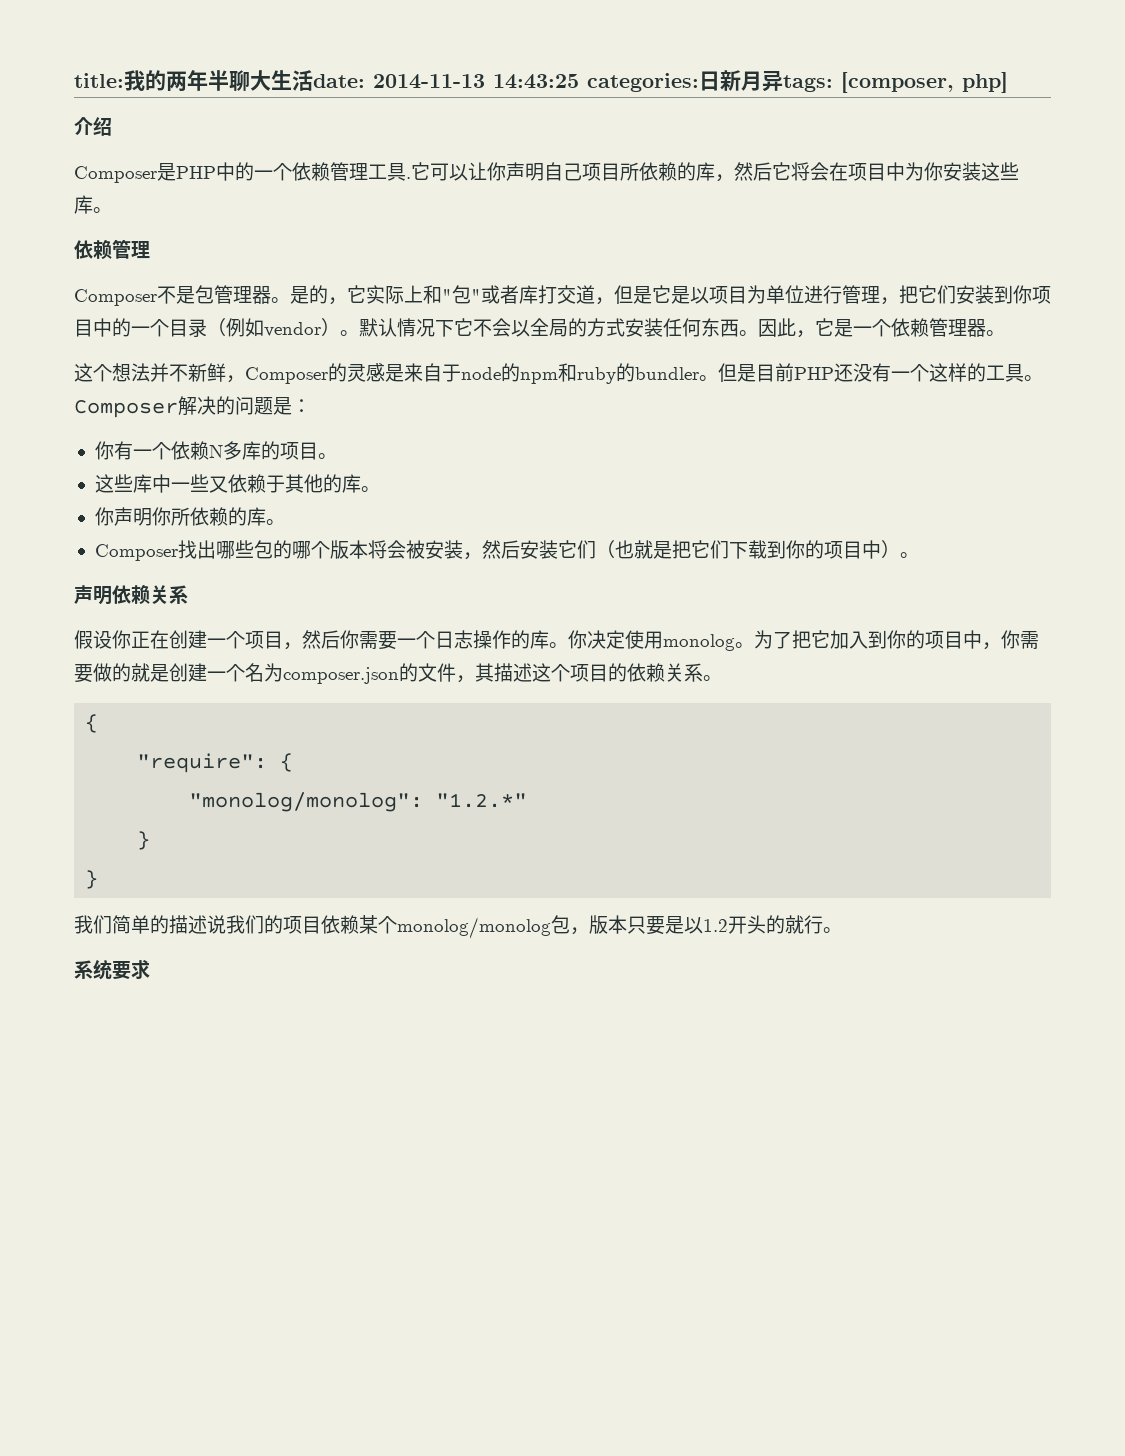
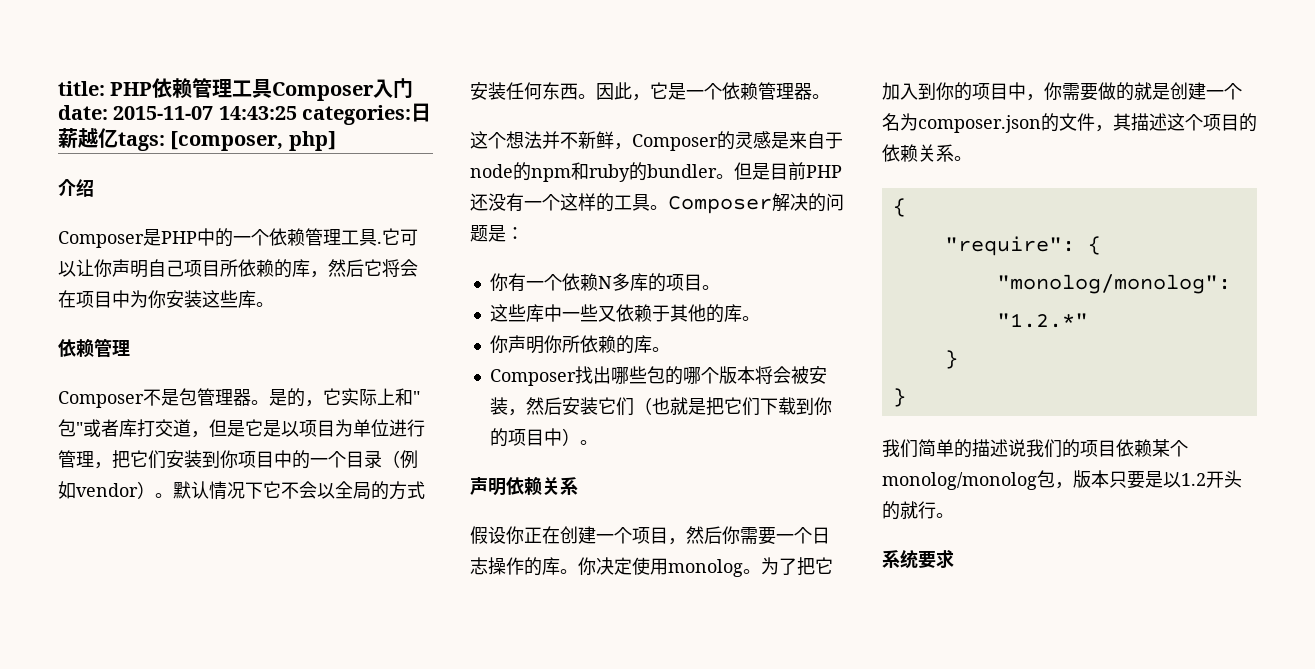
- title:我的两年半聊大生活date: 2014-11-13 14:43:25 categories:日新月异tags: [composer, php]
+ title: PHP依赖管理工具Composer入门date: 2015-11-07 14:43:25 categories:日薪越亿tags: [composer, php]

